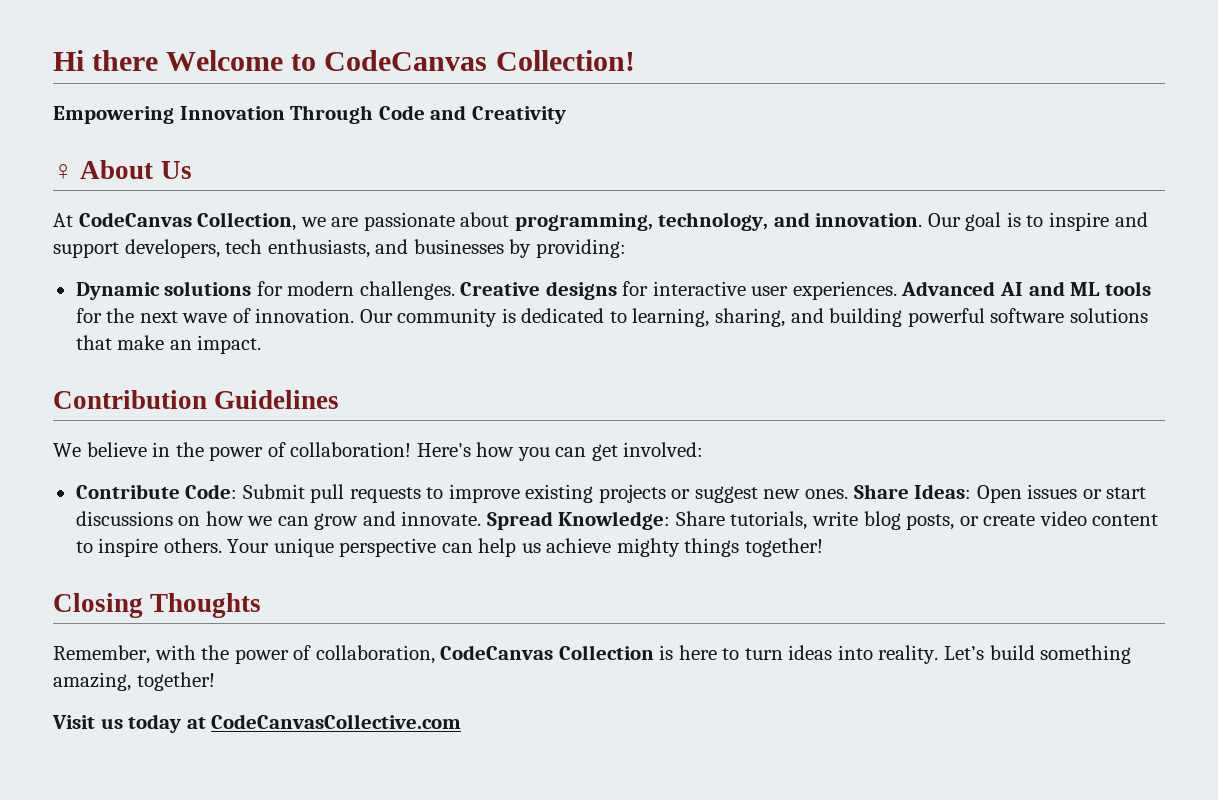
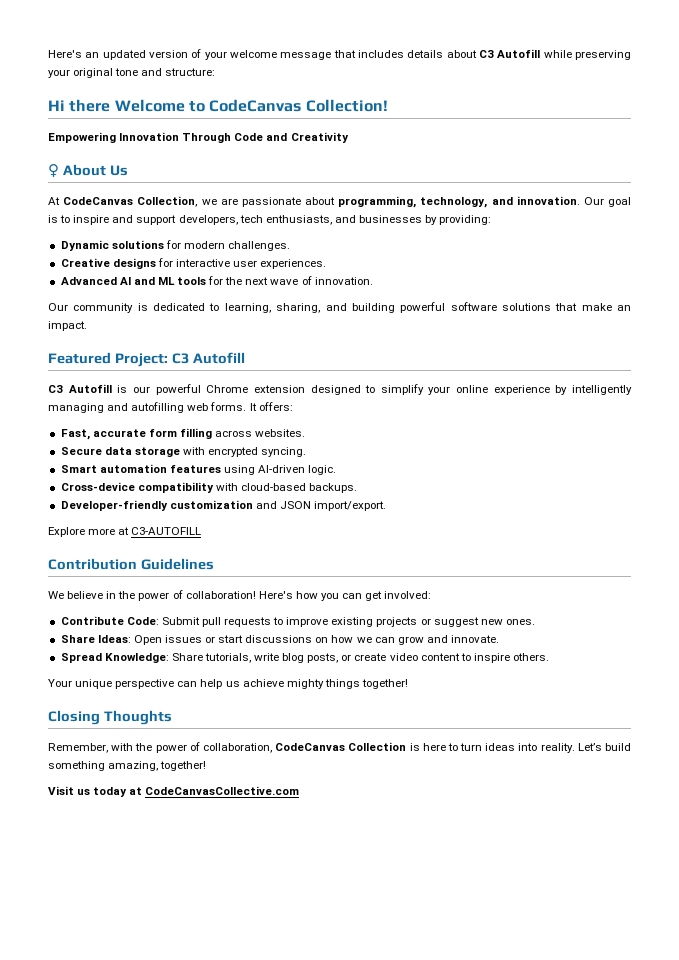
+ Here's an updated version of your welcome message that includes details about C3 Autofill while preserving your original tone and structure:
- Dynamic solutions for modern challenges. Creative designs for interactive user experiences. Advanced AI and ML tools for the next wave of innovation. Our community is dedicated to learning, sharing, and building powerful software solutions that make an impact.
+ Dynamic solutions for modern challenges.
+ Creative designs for interactive user experiences.
+ Advanced AI and ML tools for the next wave of innovation.
+ Our community is dedicated to learning, sharing, and building powerful software solutions that make an impact.
+ Featured Project: C3 Autofill
+ C3 Autofill is our powerful Chrome extension designed to simplify your online experience by intelligently managing and autofilling web forms. It offers:
+ Fast, accurate form filling across websites.
+ Secure data storage with encrypted syncing.
+ Smart automation features using AI-driven logic.
+ Cross-device compatibility with cloud-based backups.
+ Developer-friendly customization and JSON import/export.
+ Explore more at C3-AUTOFILL
- Contribute Code: Submit pull requests to improve existing projects or suggest new ones. Share Ideas: Open issues or start discussions on how we can grow and innovate. Spread Knowledge: Share tutorials, write blog posts, or create video content to inspire others. Your unique perspective can help us achieve mighty things together!
+ Contribute Code: Submit pull requests to improve existing projects or suggest new ones.
+ Share Ideas: Open issues or start discussions on how we can grow and innovate.
+ Spread Knowledge: Share tutorials, write blog posts, or create video content to inspire others.
+ Your unique perspective can help us achieve mighty things together!

